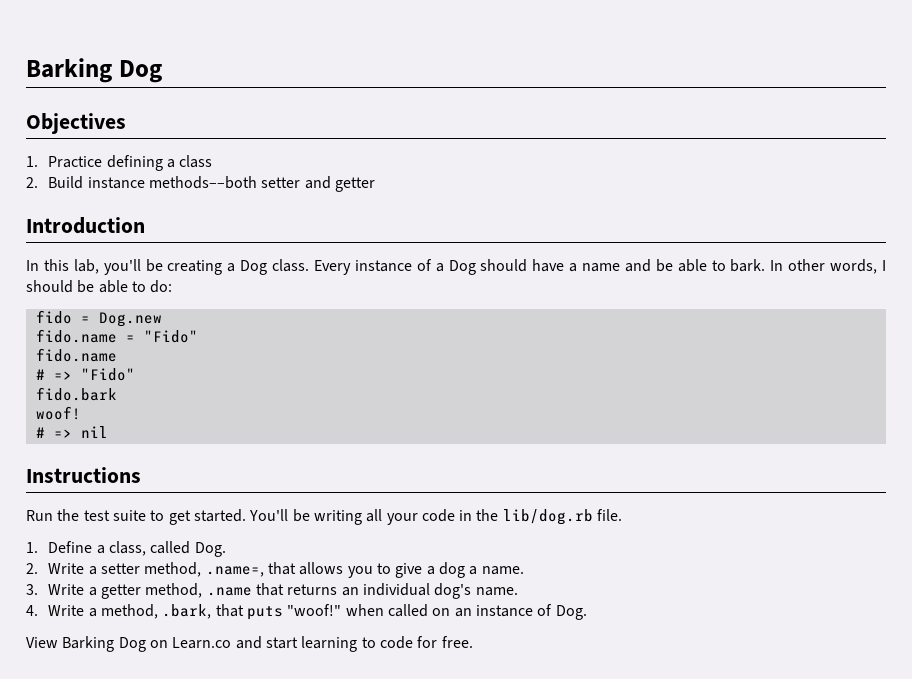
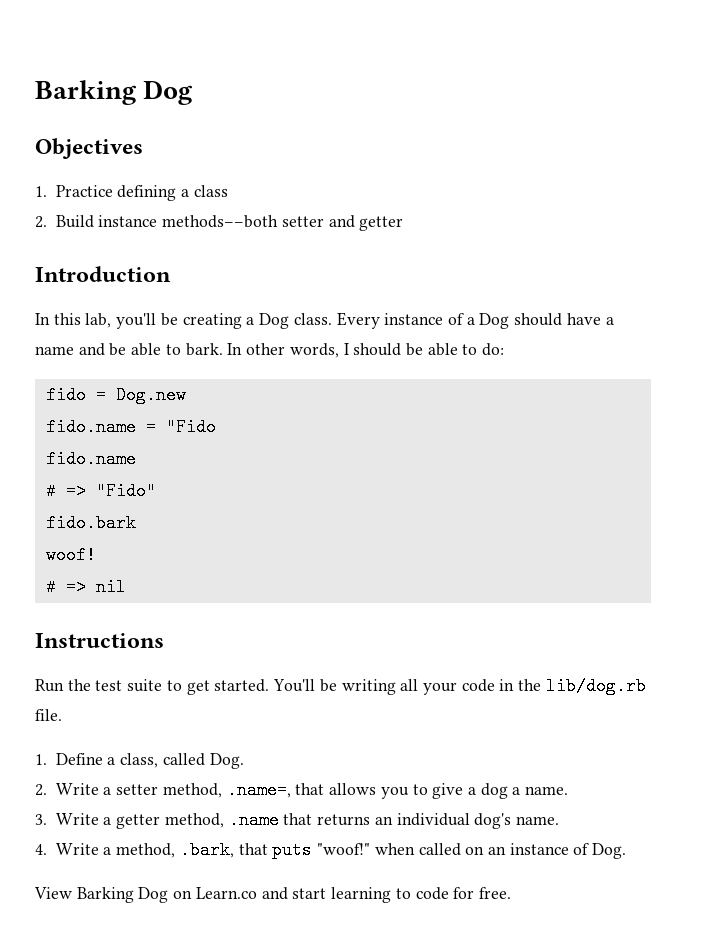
- fido.name = "Fido"
+ fido.name = "Fido

